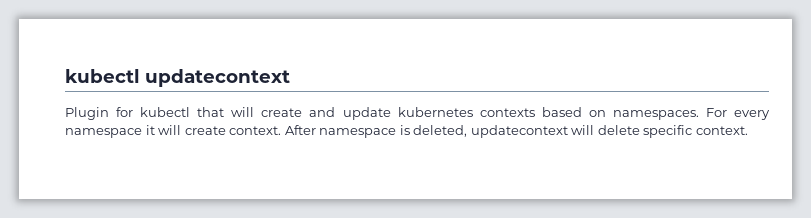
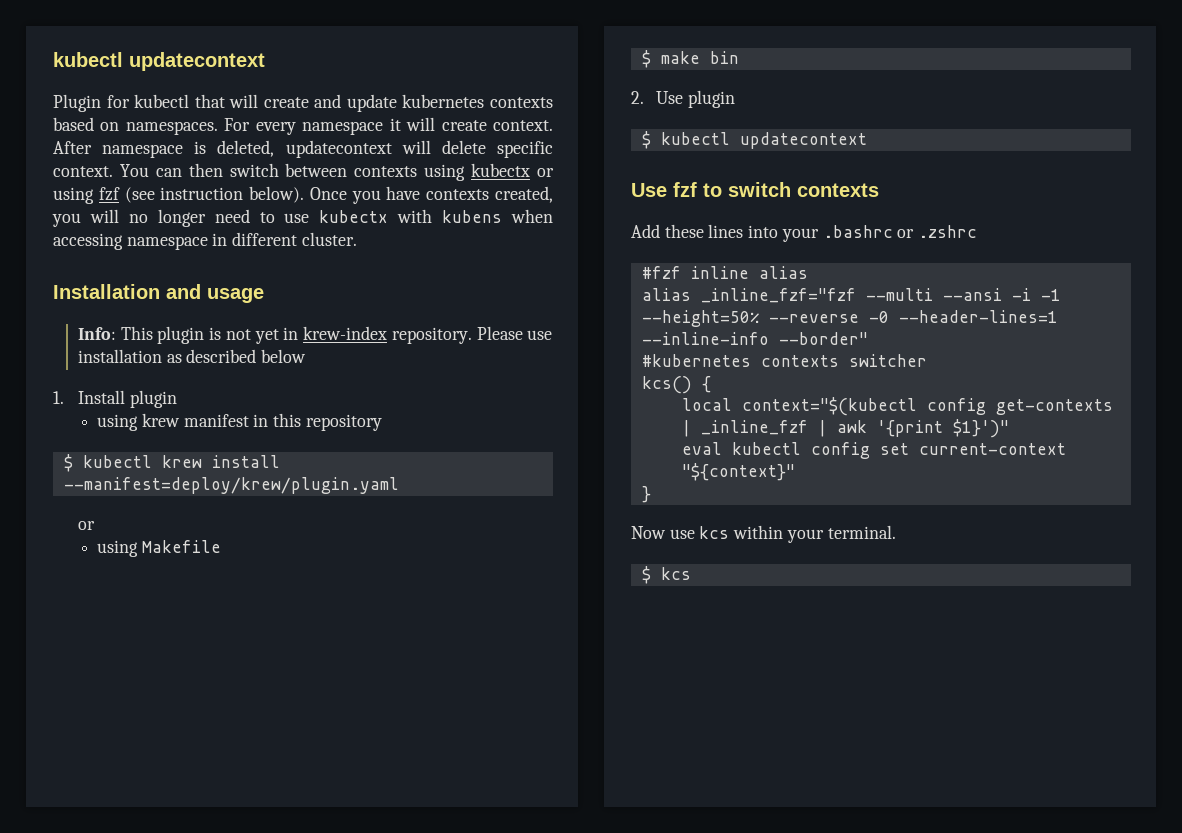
+ You can then switch between contexts using kubectx or using fzf (see instruction below). Once you have contexts created, you will no longer need to use kubectx with kubens when accessing namespace in different cluster.
+ Installation and usage
+ Info: This plugin is not yet in krew-index repository. Please use installation as described below
+ 1. Install plugin
+ using krew manifest in this repository
+ $ kubectl krew install --manifest=deploy/krew/plugin.yaml
+ or
+ using Makefile
+ $ make bin
+ 2. Use plugin
+ $ kubectl updatecontext
+ Use fzf to switch contexts
+ Add these lines into your .bashrc or .zshrc
+ #fzf inline alias
+ alias _inline_fzf="fzf --multi --ansi -i -1 --height=50% --reverse -0 --header-lines=1 --inline-info --border"
+ #kubernetes contexts switcher
+ kcs() {
+ local context="$(kubectl config get-contexts | _inline_fzf | awk '{print $1}')"
+ eval kubectl config set current-context "${context}"
+ }
+ Now use kcs within your terminal.
+ $ kcs

